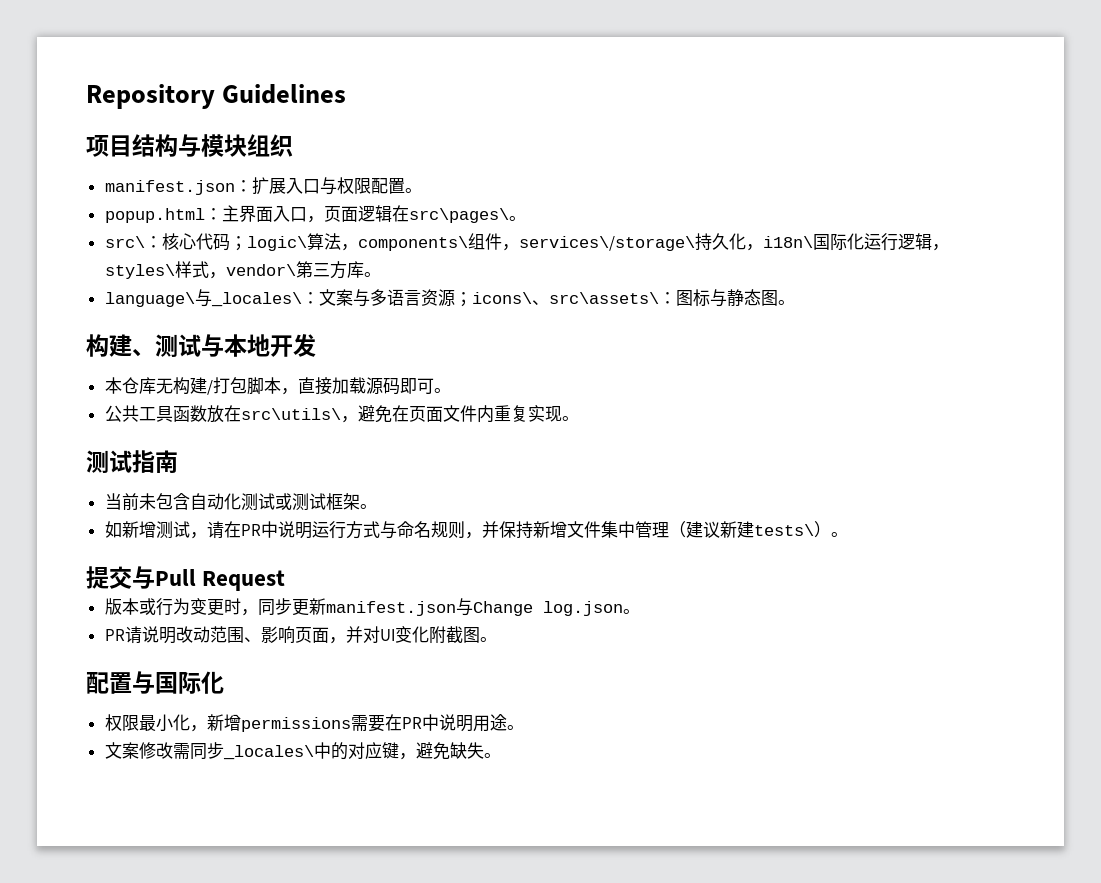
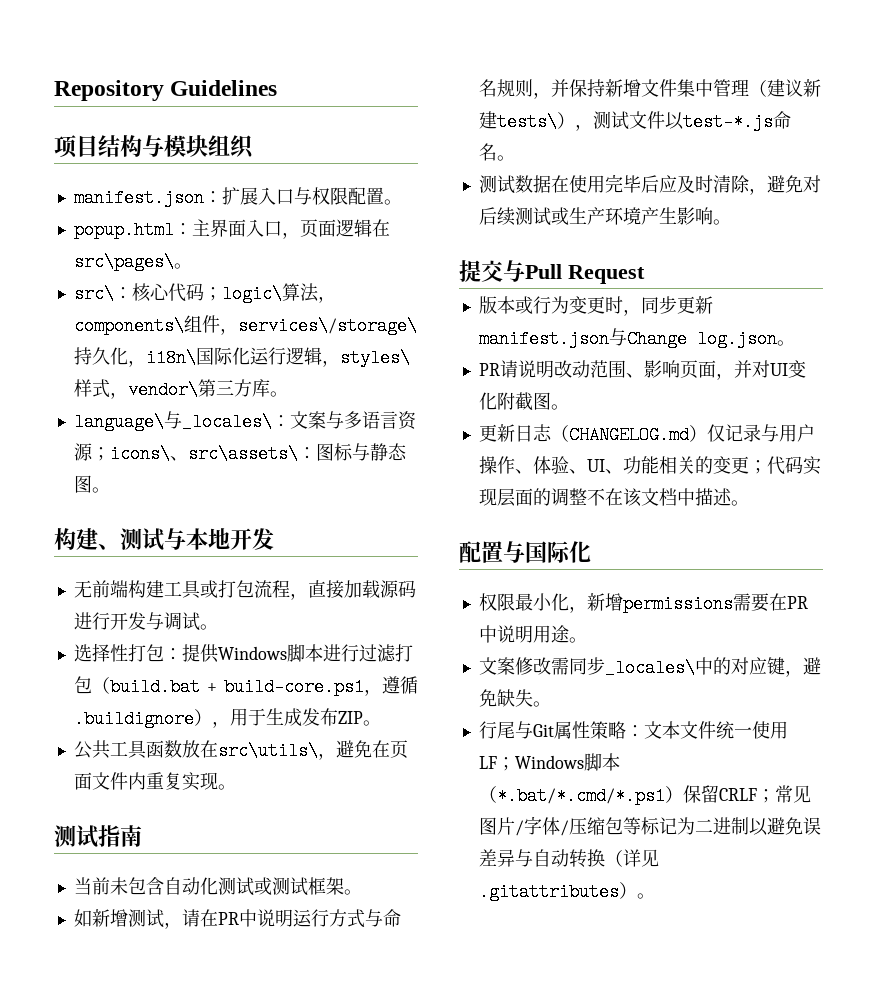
- 本仓库无构建/打包脚本，直接加载源码即可。
+ 无前端构建工具或打包流程，直接加载源码进行开发与调试。
+ 选择性打包：提供Windows脚本进行过滤打包（build.bat + build-core.ps1，遵循.buildignore），用于生成发布ZIP。
- 如新增测试，请在PR中说明运行方式与命名规则，并保持新增文件集中管理（建议新建tests\）。
+ 如新增测试，请在PR中说明运行方式与命名规则，并保持新增文件集中管理（建议新建tests\），测试文件以test-*.js命名。
+ 测试数据在使用完毕后应及时清除，避免对后续测试或生产环境产生影响。
+ 更新日志（CHANGELOG.md）仅记录与用户操作、体验、UI、功能相关的变更；代码实现层面的调整不在该文档中描述。
+ 行尾与Git属性策略：文本文件统一使用LF；Windows脚本（*.bat/*.cmd/*.ps1）保留CRLF；常见图片/字体/压缩包等标记为二进制以避免误差异与自动转换（详见.gitattributes）。

